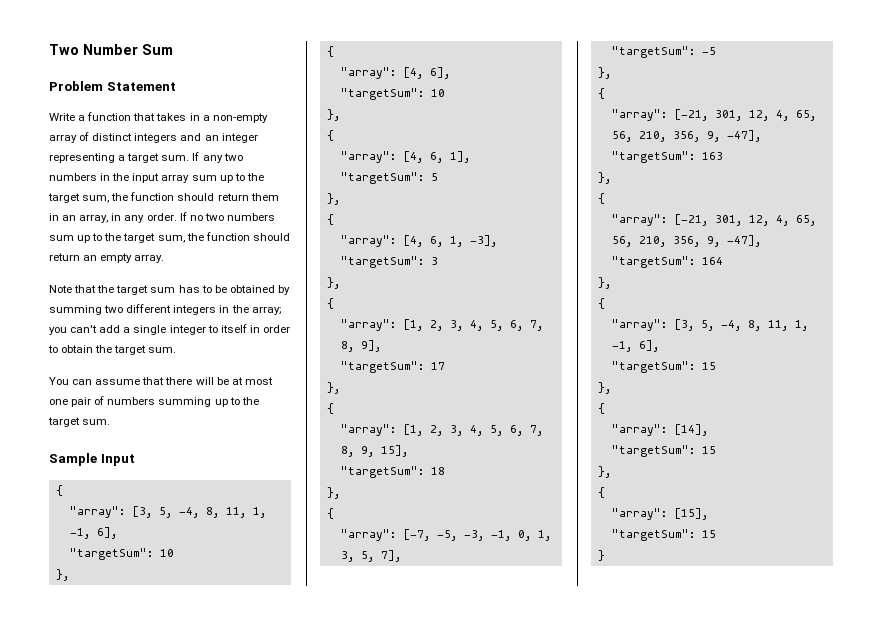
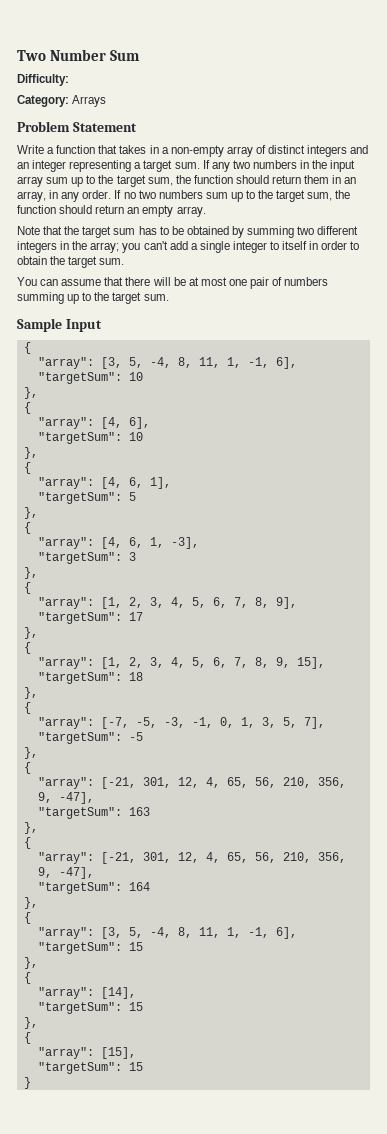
+ Difficulty:
+ Category: Arrays

